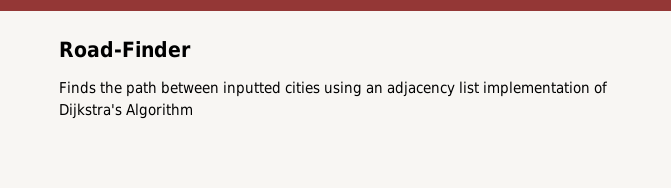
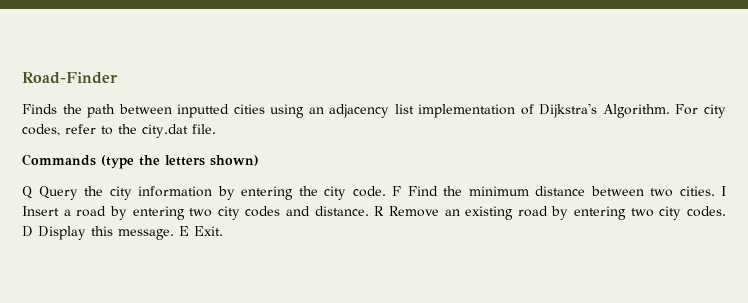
- Finds the path between inputted cities using an adjacency list implementation of Dijkstra's Algorithm
+ Finds the path between inputted cities using an adjacency list implementation of Dijkstra's Algorithm. For city codes, refer to the city.dat file.
+ Commands (type the letters shown)
+ Q Query the city information by entering the city code. F Find the minimum distance between two cities. I Insert a road by entering two city codes and distance. R Remove an existing road by entering two city codes. D Display this message. E Exit.

